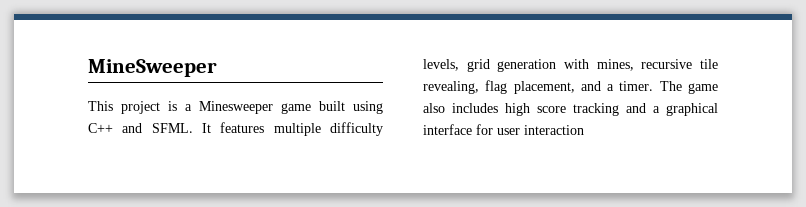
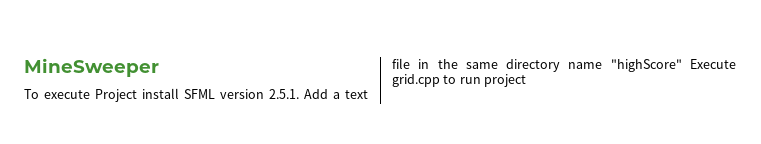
- This project is a Minesweeper game built using C++ and SFML. It features multiple difficulty levels, grid generation with mines, recursive tile revealing, flag placement, and a timer. The game also includes high score tracking and a graphical interface for user interaction
+ To execute Project install SFML version 2.5.1. Add a text file in the same directory name "highScore" Execute grid.cpp to run project

